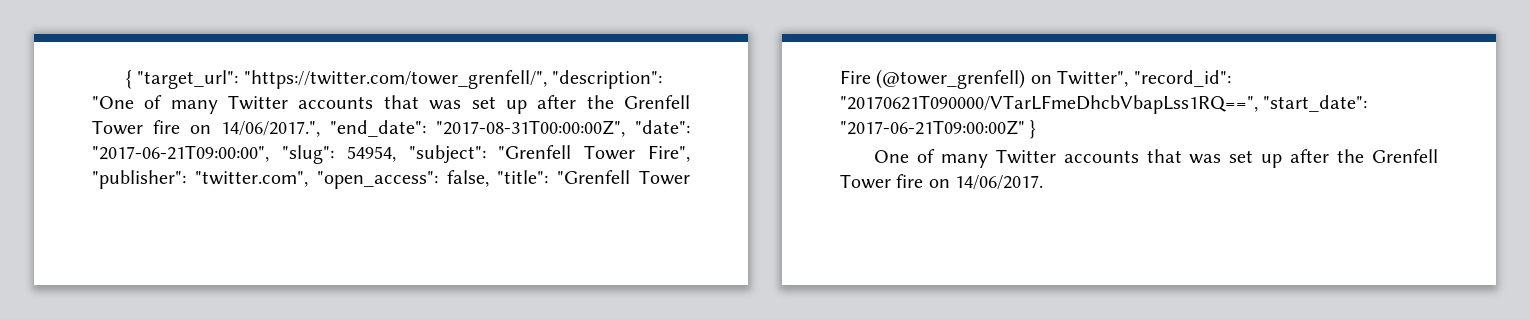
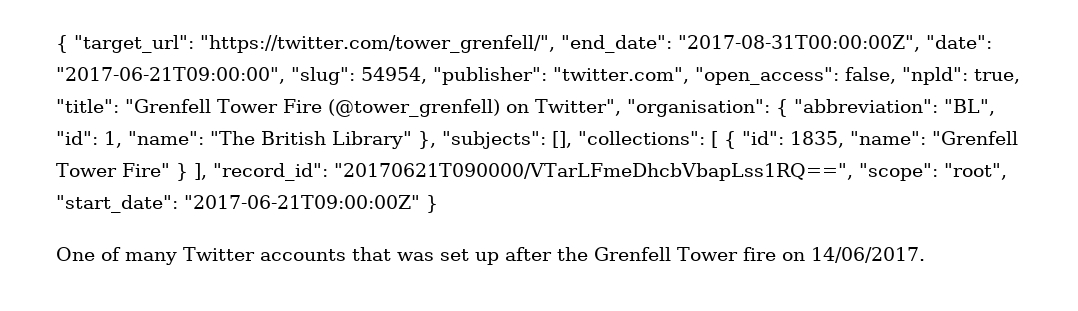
- { "target_url": "https://twitter.com/tower_grenfell/", "description": "One of many Twitter accounts that was set up after the Grenfell Tower fire on 14/06/2017.", "end_date": "2017-08-31T00:00:00Z", "date": "2017-06-21T09:00:00", "slug": 54954, "subject": "Grenfell Tower Fire", "publisher": "twitter.com", "open_access": false, "title": "Grenfell Tower Fire (@tower_grenfell) on Twitter", "record_id": "20170621T090000/VTarLFmeDhcbVbapLss1RQ==", "start_date": "2017-06-21T09:00:00Z" }
+ { "target_url": "https://twitter.com/tower_grenfell/", "end_date": "2017-08-31T00:00:00Z", "date": "2017-06-21T09:00:00", "slug": 54954, "publisher": "twitter.com", "open_access": false, "npld": true, "title": "Grenfell Tower Fire (@tower_grenfell) on Twitter", "organisation": { "abbreviation": "BL", "id": 1, "name": "The British Library" }, "subjects": [], "collections": [ { "id": 1835, "name": "Grenfell Tower Fire" } ], "record_id": "20170621T090000/VTarLFmeDhcbVbapLss1RQ==", "scope": "root", "start_date": "2017-06-21T09:00:00Z" }

